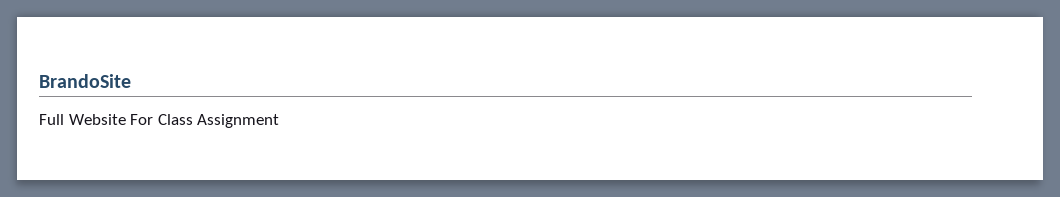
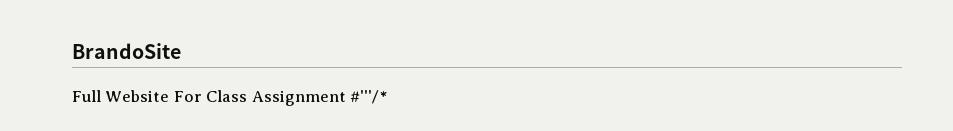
- Full Website For Class Assignment
+ Full Website For Class Assignment #'''/*

